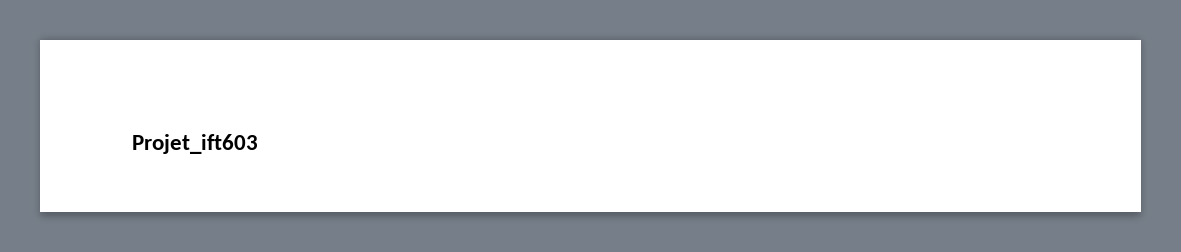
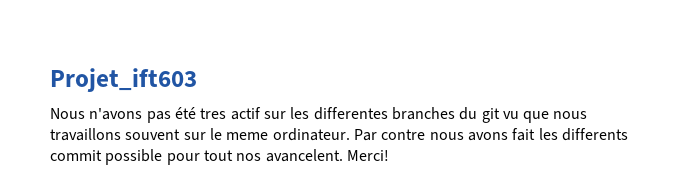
+ Nous n'avons pas été tres actif sur les differentes branches du git vu que nous travaillons souvent sur le meme ordinateur. Par contre nous avons fait les differents commit possible pour tout nos avancelent. Merci!

